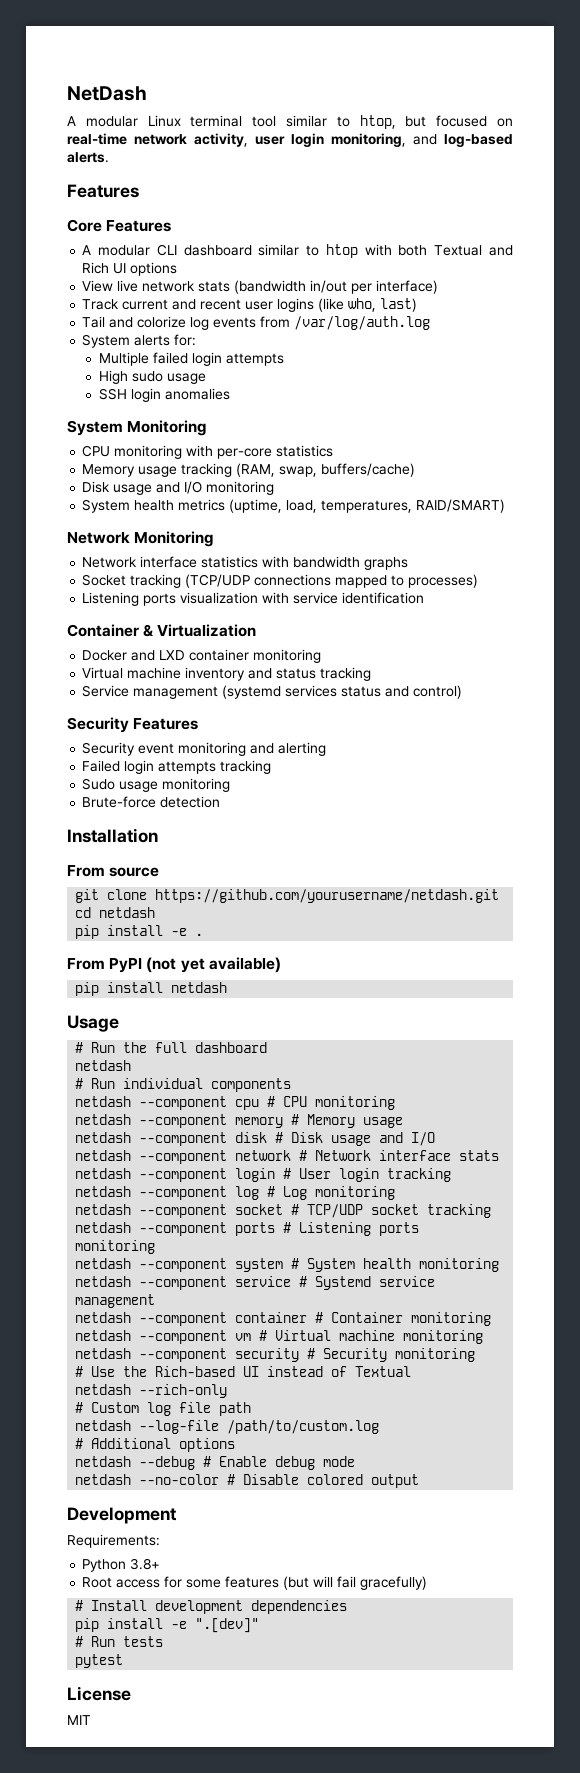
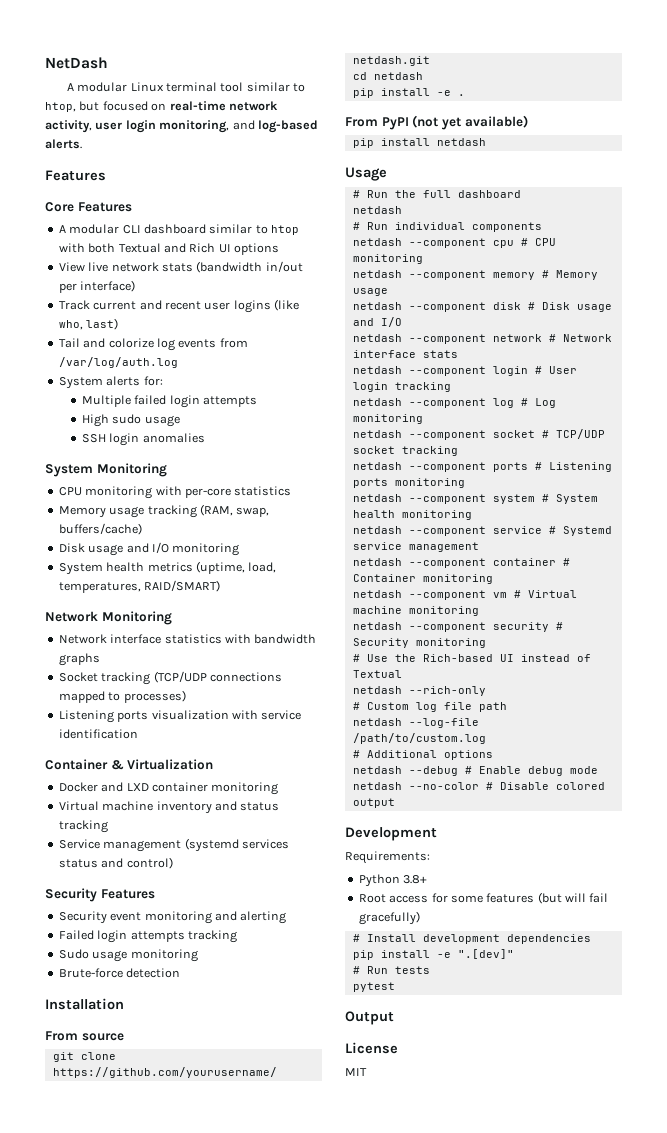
+ Output

